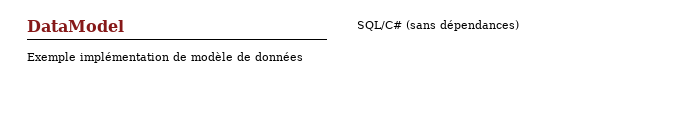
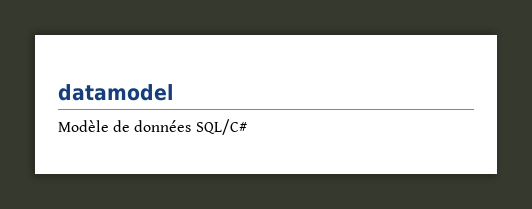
- DataModel
- Exemple implémentation de modèle de données SQL/C# (sans dépendances)
+ datamodel
+ Modèle de données SQL/C#

